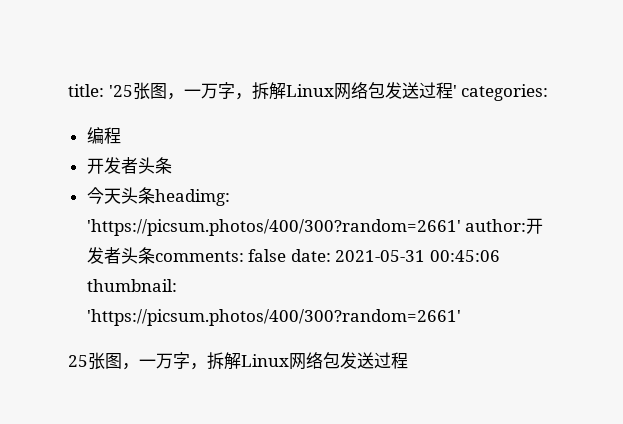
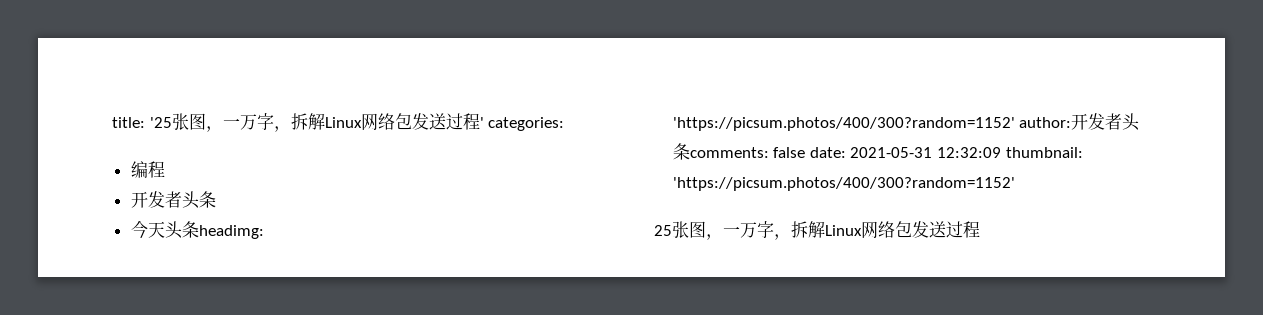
- 今天头条headimg: 'https://picsum.photos/400/300?random=2661' author:开发者头条comments: false date: 2021-05-31 00:45:06 thumbnail: 'https://picsum.photos/400/300?random=2661'
+ 今天头条headimg: 'https://picsum.photos/400/300?random=1152' author:开发者头条comments: false date: 2021-05-31 12:32:09 thumbnail: 'https://picsum.photos/400/300?random=1152'

